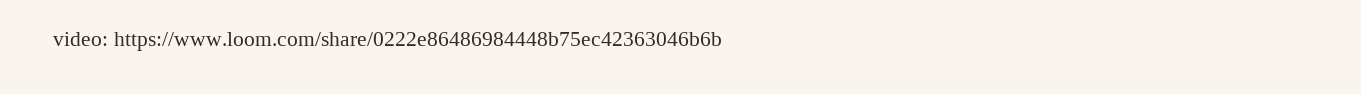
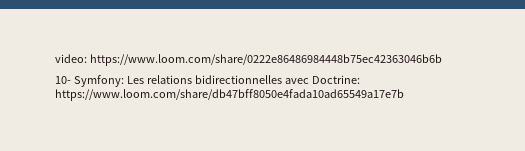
+ 10- Symfony: Les relations bidirectionnelles avec Doctrine: https://www.loom.com/share/db47bff8050e4fada10ad65549a17e7b

